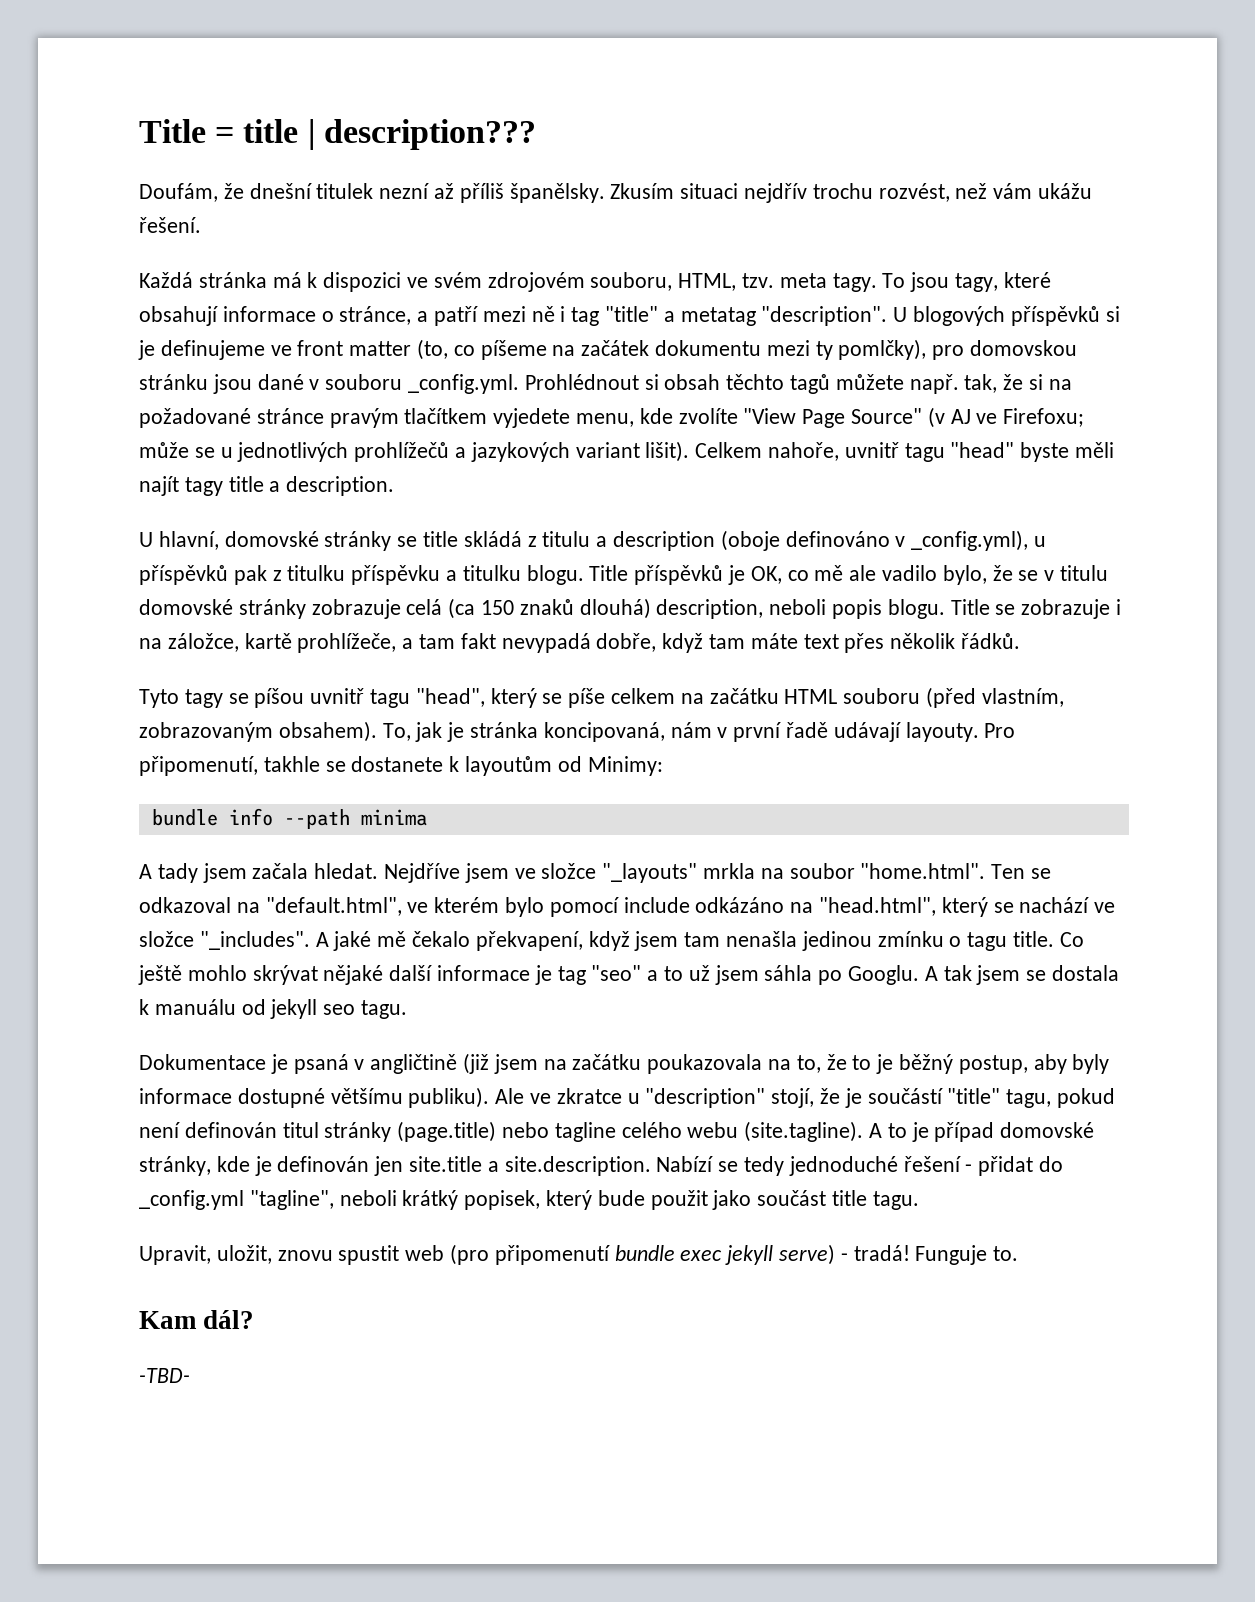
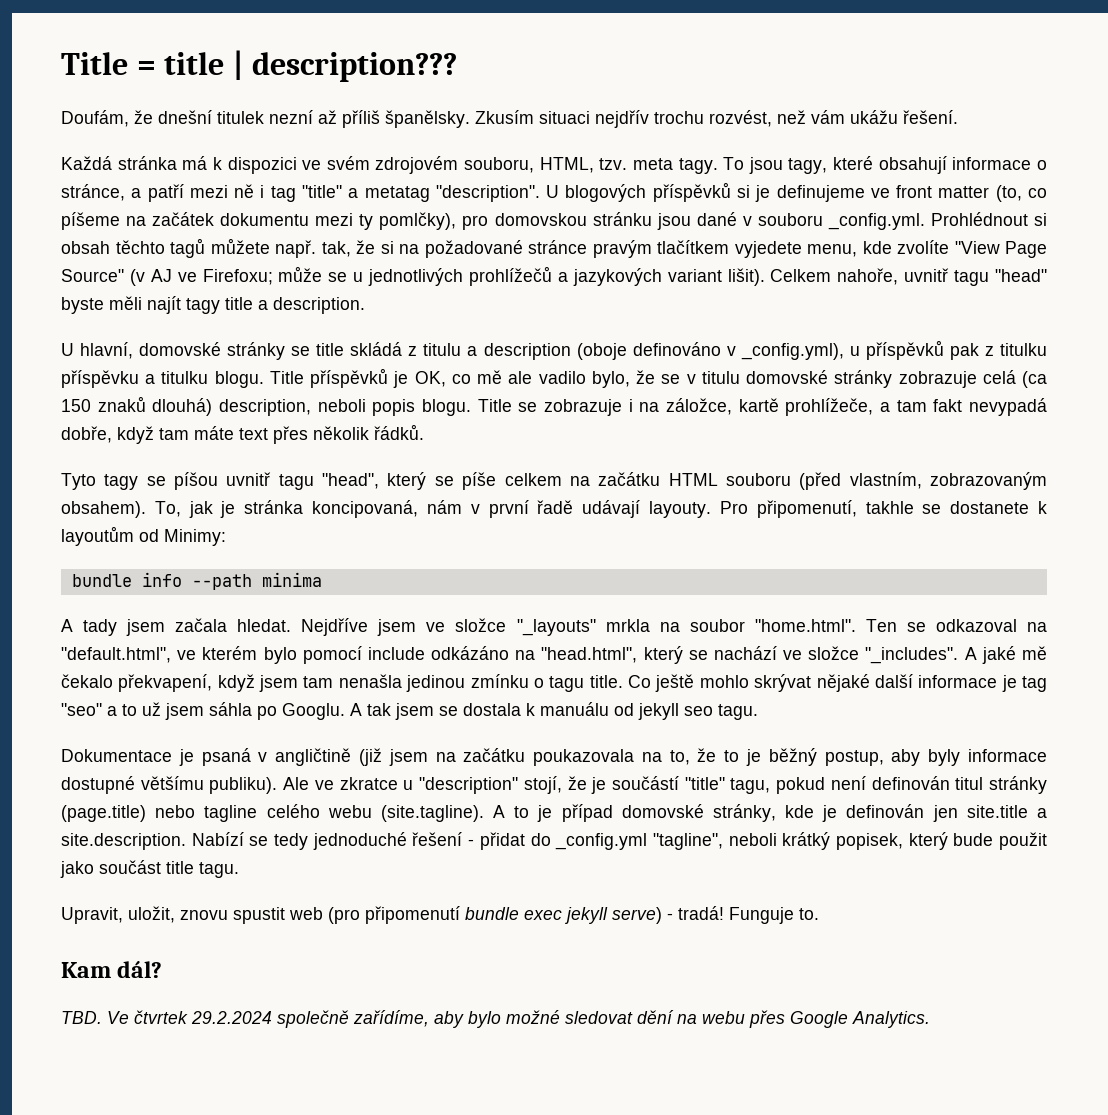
- -TBD-
+ TBD. Ve čtvrtek 29.2.2024 společně zařídíme, aby bylo možné sledovat dění na webu přes Google Analytics.

